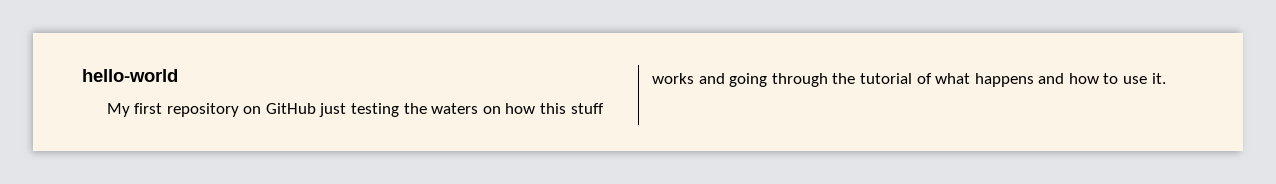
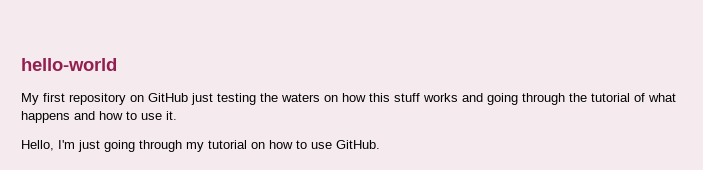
+ Hello, I'm just going through my tutorial on how to use GitHub.

